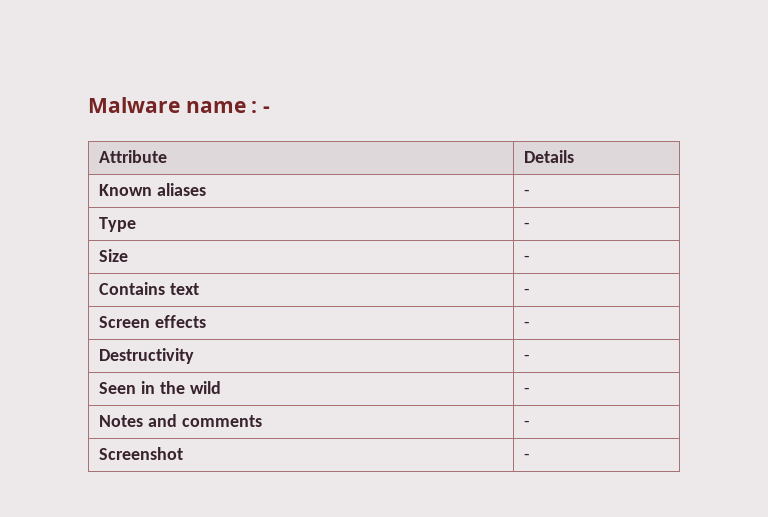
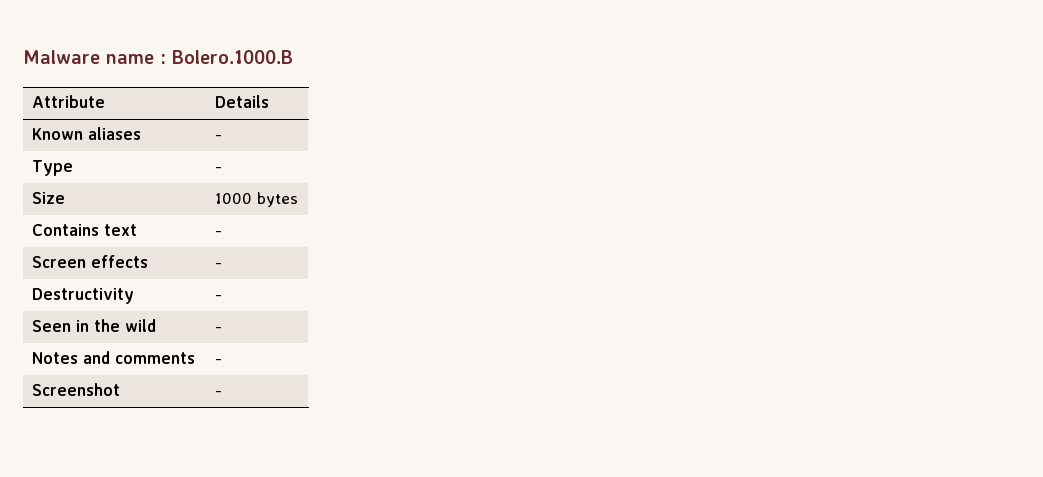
- Malware name : -
+ Malware name : Bolero.1000.B
- Size | -
+ Size | 1000 bytes

